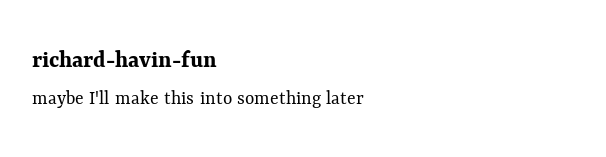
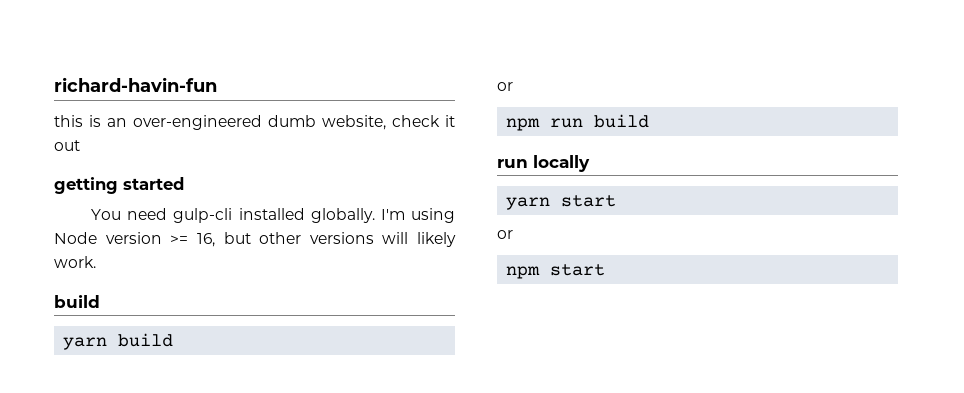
- maybe I'll make this into something later
+ this is an over-engineered dumb website, check it out
+ getting started
+ You need gulp-cli installed globally. I'm using Node version >= 16, but other versions will likely work.
+ build
+ yarn build
+ or
+ npm run build
+ run locally
+ yarn start
+ or
+ npm start

